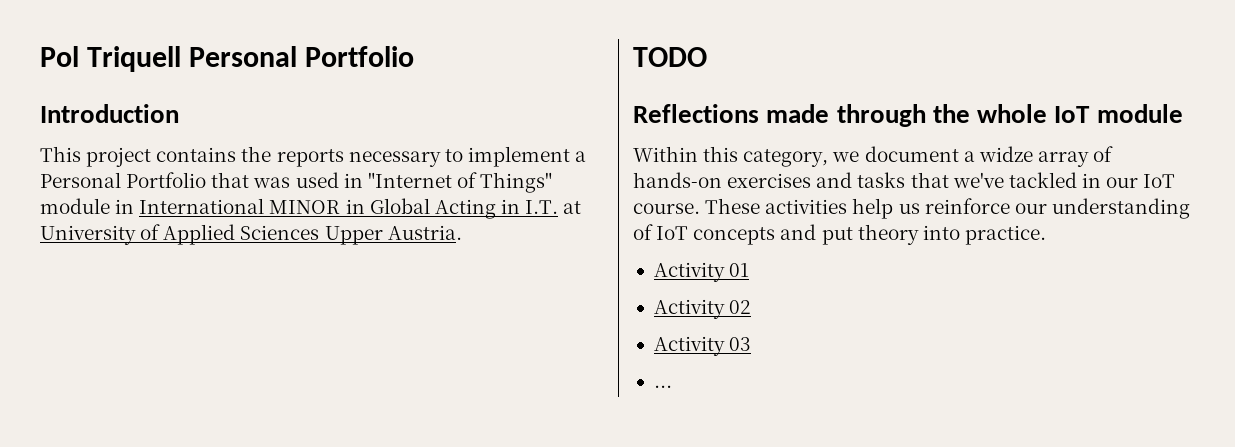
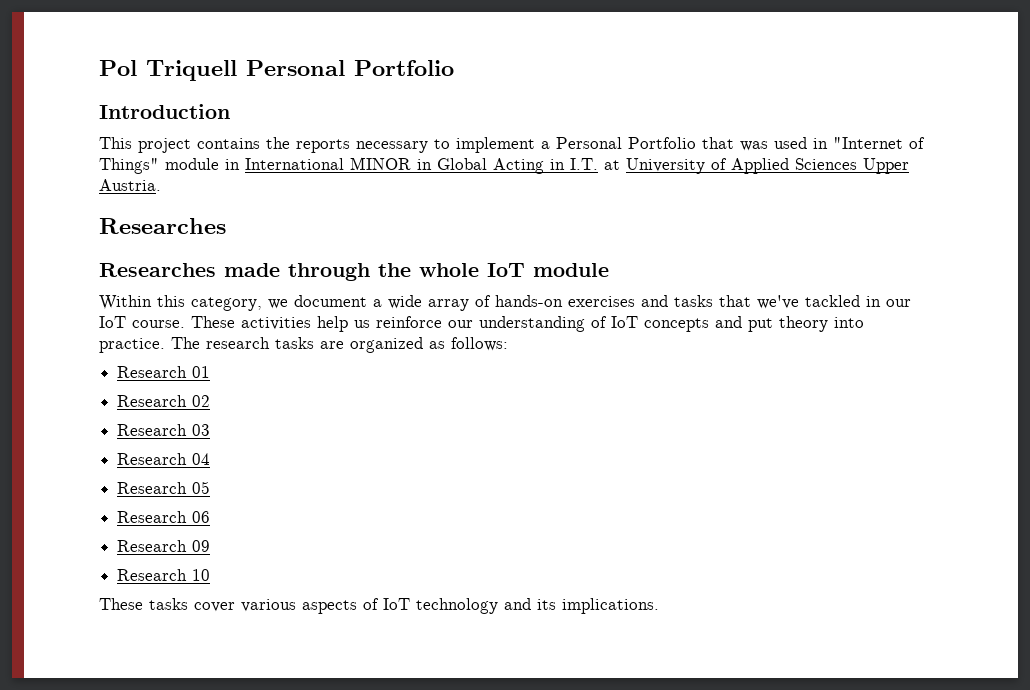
  This project contains the reports necessary to implement a Personal Portfolio that was used in "Internet of Things" module in International MINOR in Global Acting in I.T. at University of Applied Sciences Upper Austria.
- TODO
- Reflections made through the whole IoT module
+ Researches
+ Researches made through the whole IoT module
- Within this category, we document a widze array of hands-on exercises and tasks that we've tackled in our IoT course.
+ Within this category, we document a wide array of hands-on exercises and tasks that we've tackled in our IoT course.
- These activities help us reinforce our understanding of IoT concepts and put theory into practice.
- Activity 01
+ These activities help us reinforce our understanding of IoT concepts and put theory into practice. The research tasks are organized as follows:
+ Research 01
- Activity 02
+ Research 02
- Activity 03
+ Research 03
- ...
+ Research 04
+ Research 05
+ Research 06
+ Research 09
+ Research 10
+ These tasks cover various aspects of IoT technology and its implications.

